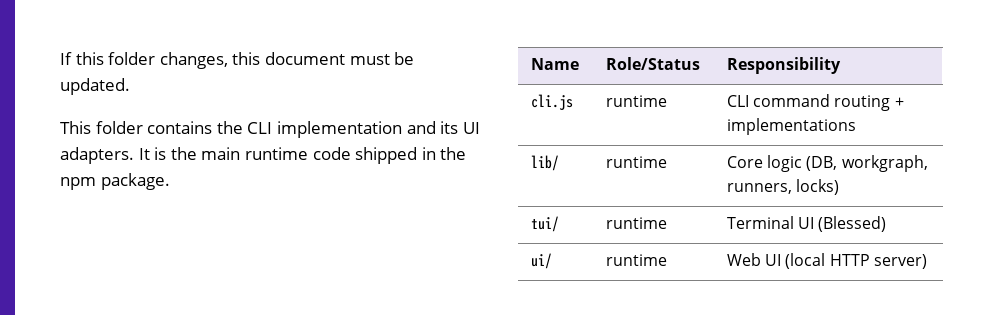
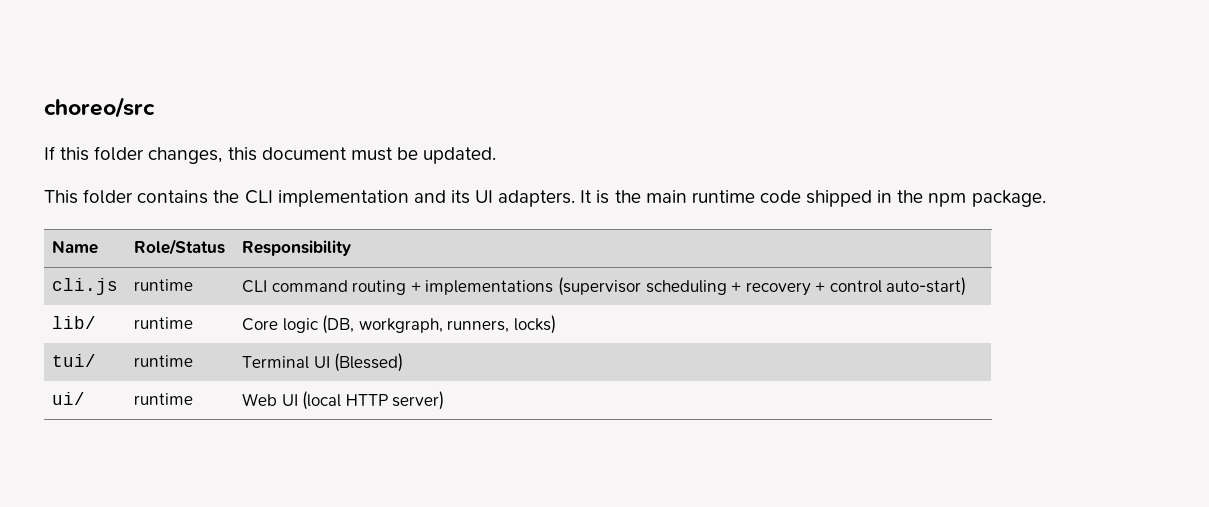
+ choreo/src
- cli.js | runtime | CLI command routing + implementations
+ cli.js | runtime | CLI command routing + implementations (supervisor scheduling + recovery + control auto-start)

